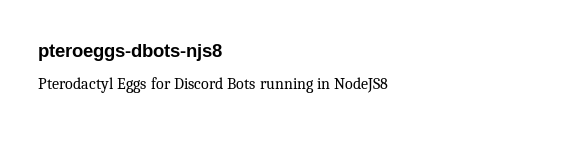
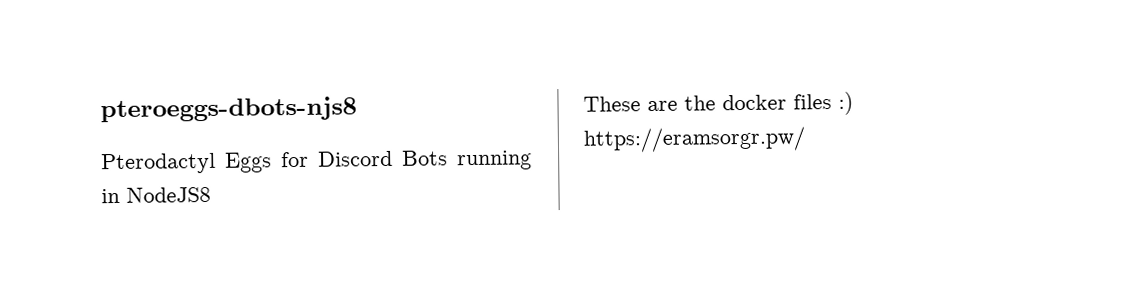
+ These are the docker files :) https://eramsorgr.pw/

